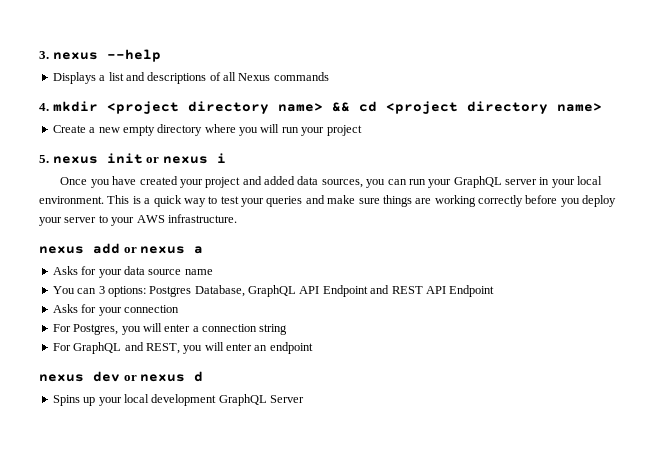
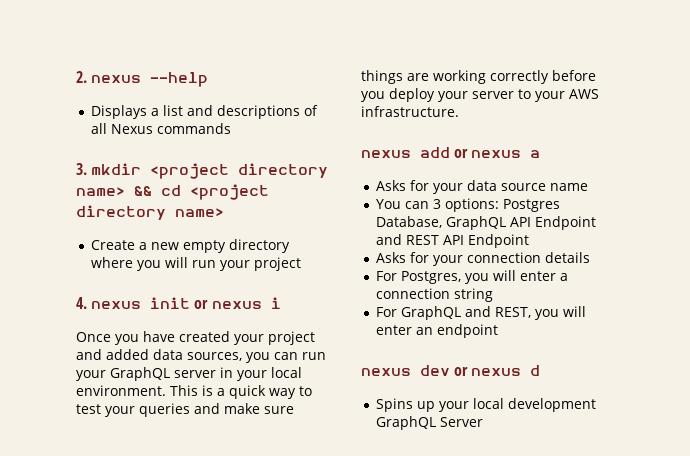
- 3. nexus --help
+ 2. nexus --help
- 4. mkdir <project directory name> && cd <project directory name>
+ 3. mkdir <project directory name> && cd <project directory name>
- 5. nexus init or nexus i
+ 4. nexus init or nexus i
- Asks for your connection
+ Asks for your connection details

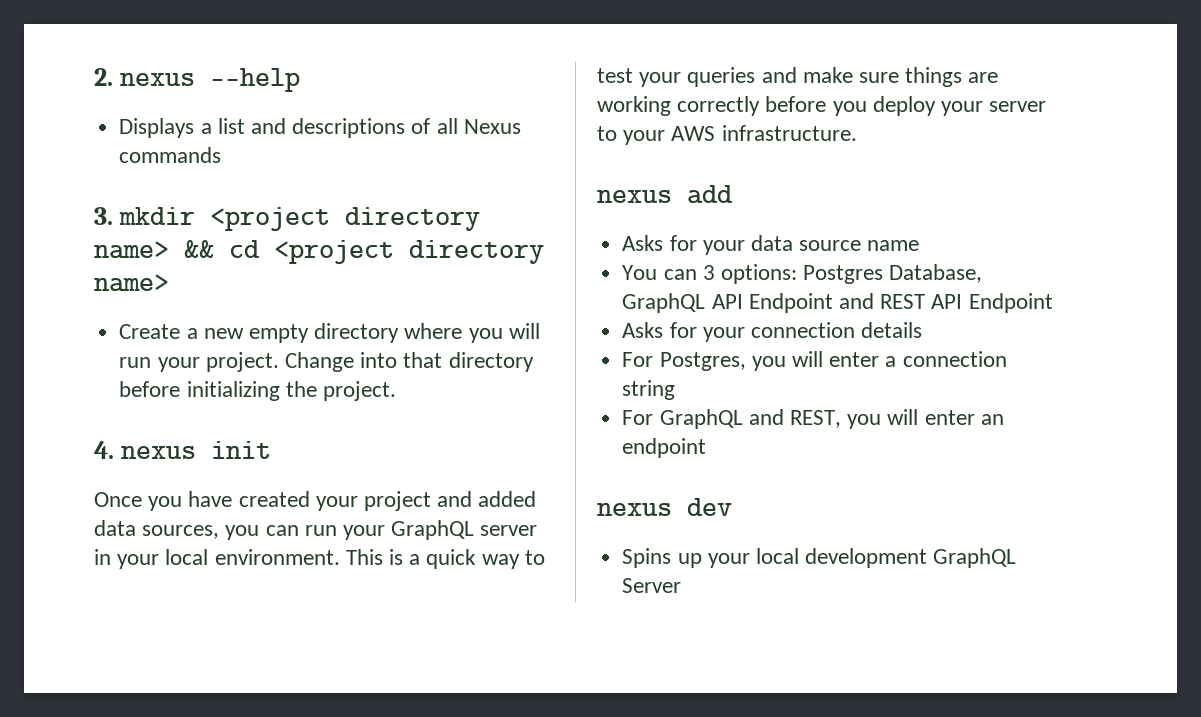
- Create a new empty directory where you will run your project
+ Create a new empty directory where you will run your project. Change into that directory before initializing the project.
- 4. nexus init or nexus i
+ 4. nexus init
- nexus add or nexus a
+ nexus add
- nexus dev or nexus d
+ nexus dev

